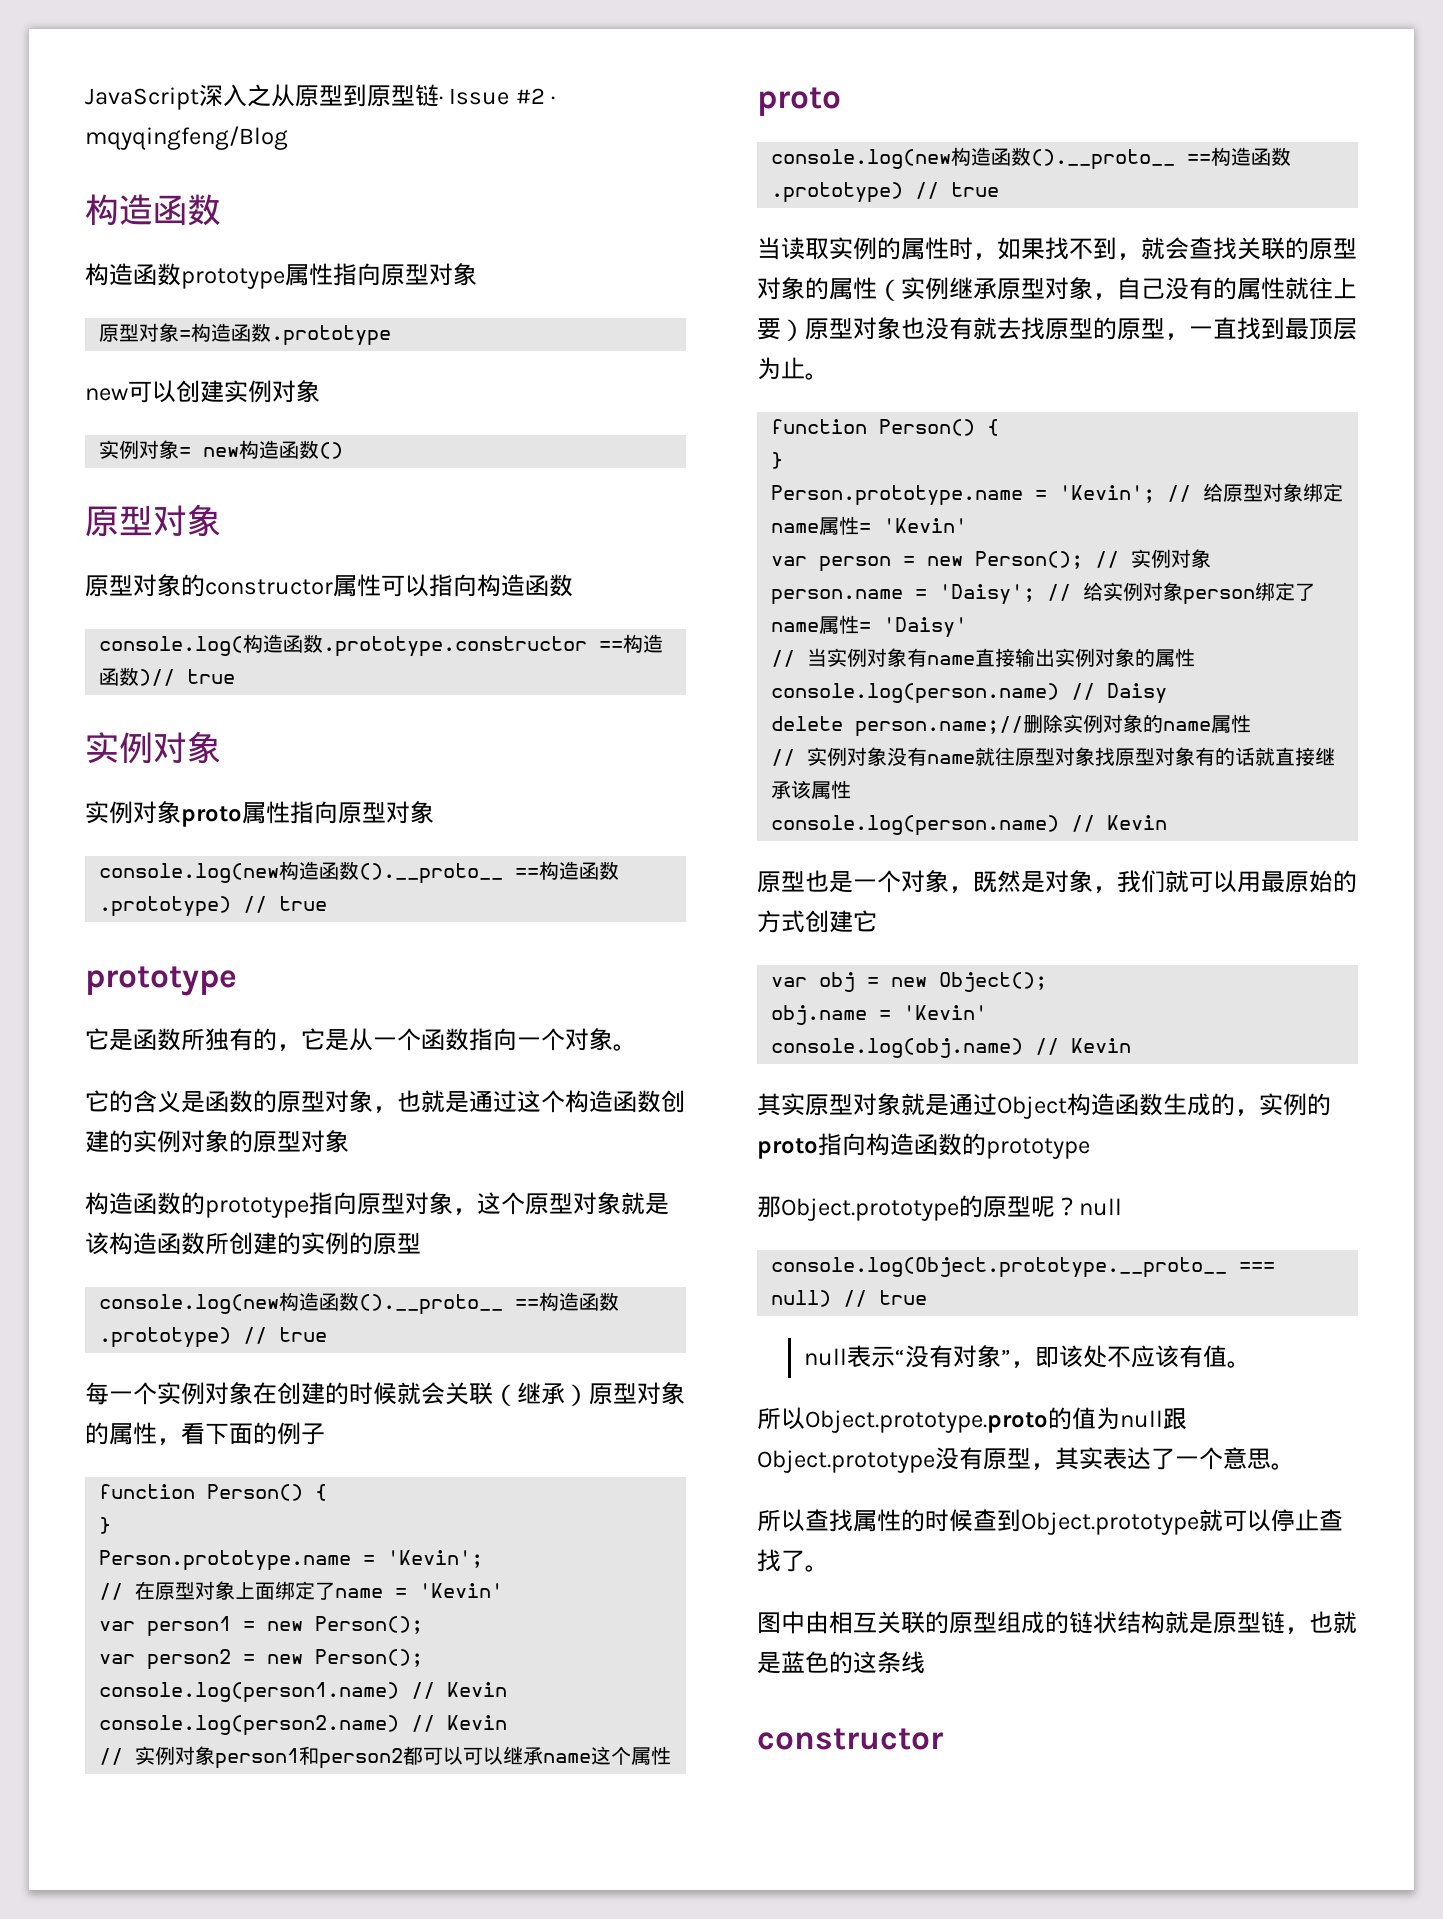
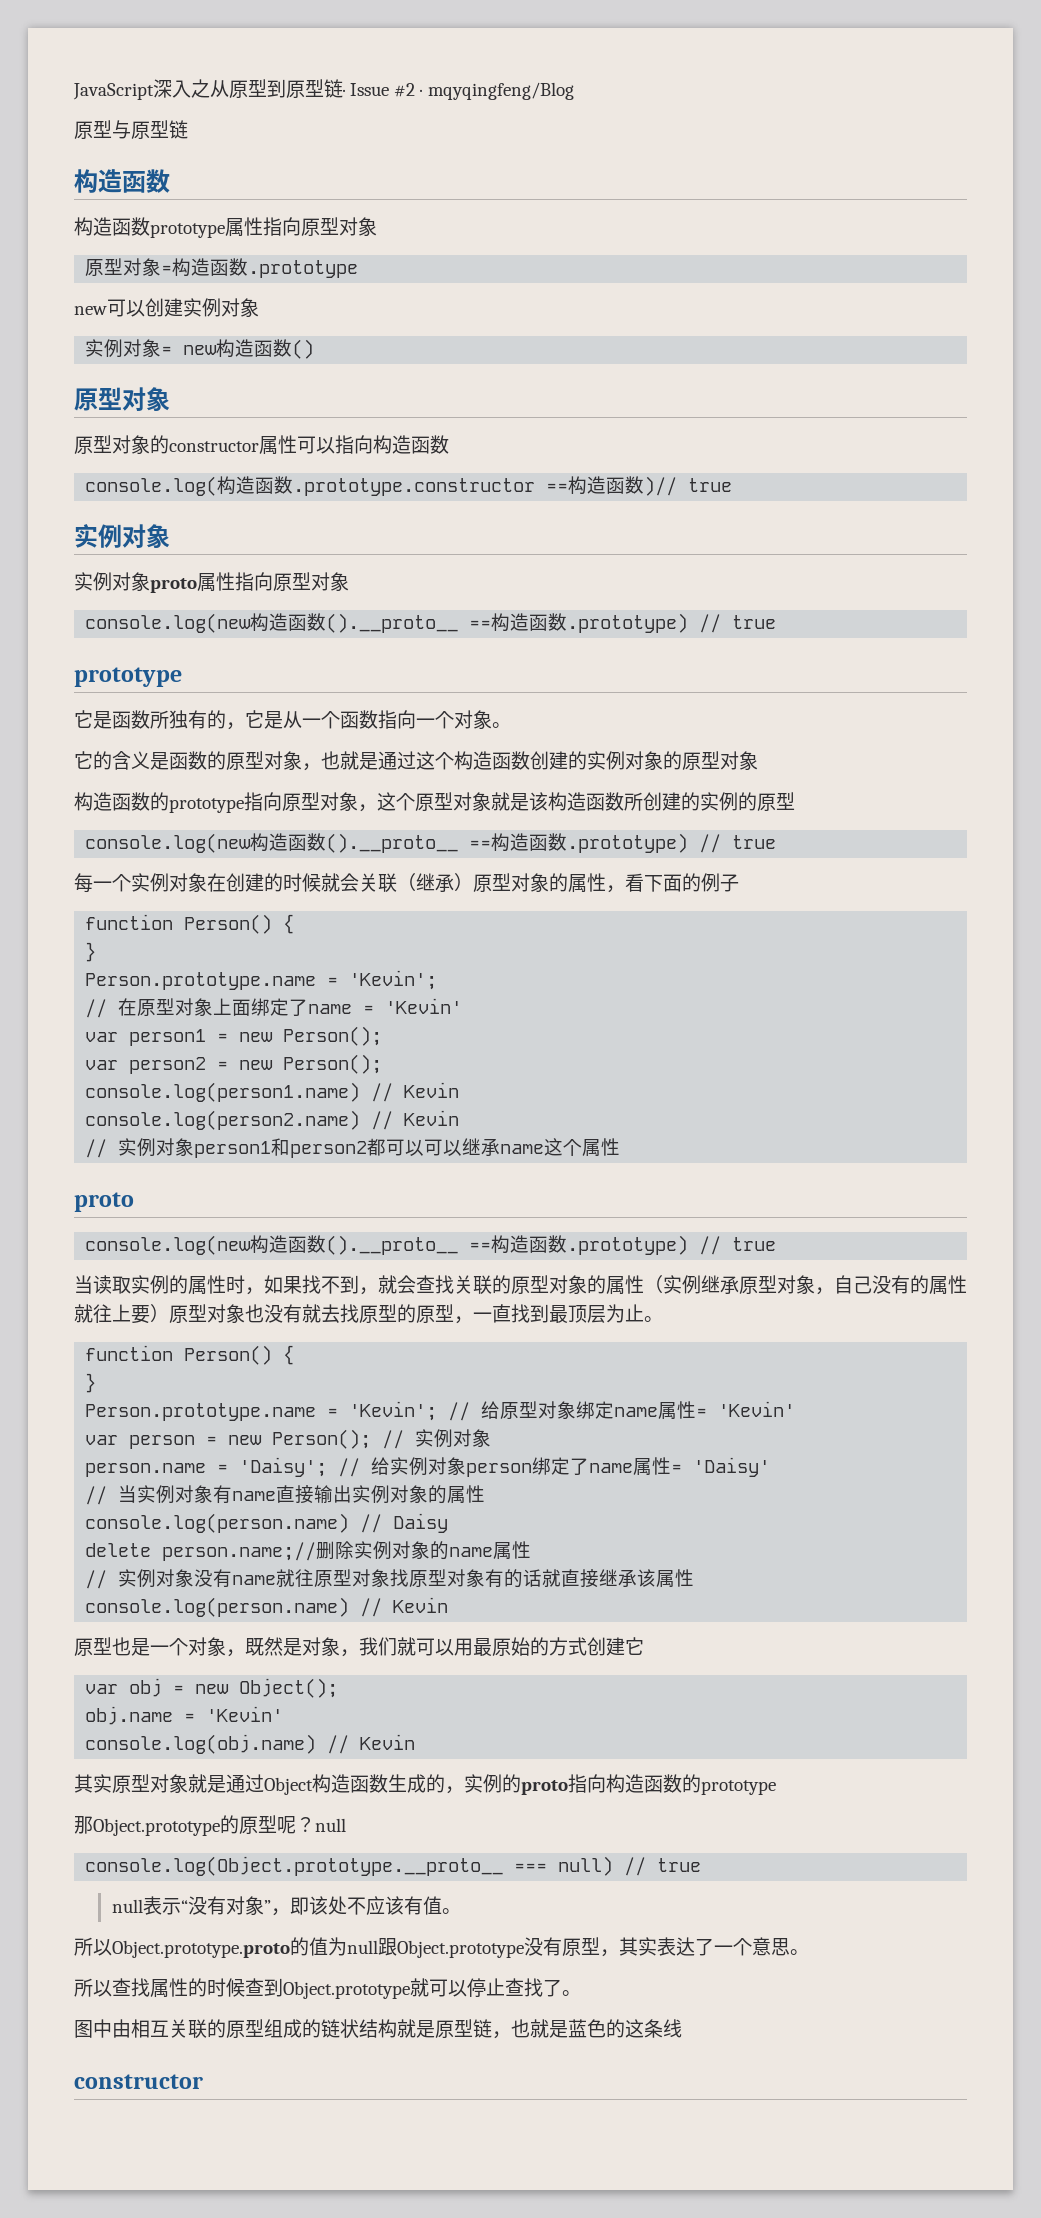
+ 原型与原型链

